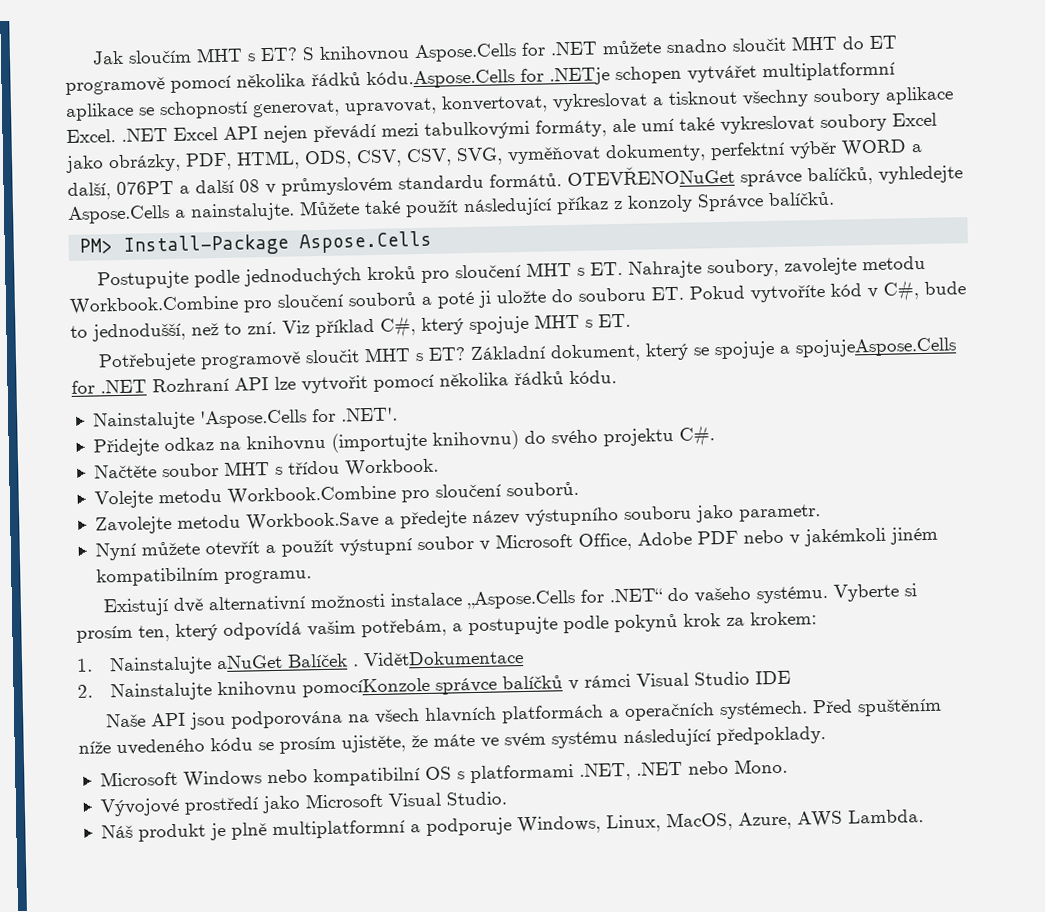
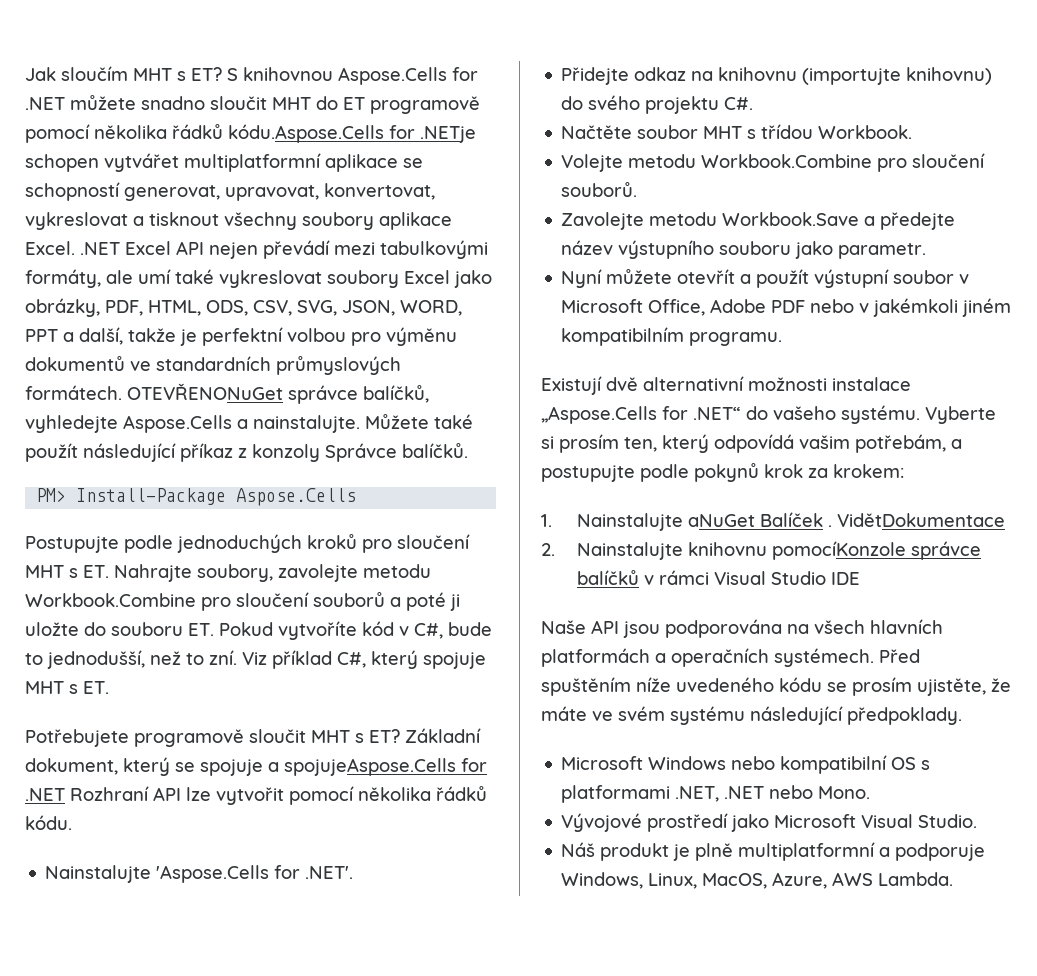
- S knihovnou Aspose.Cells for .NET můžete snadno sloučit MHT do ET programově pomocí několika řádků kódu.Aspose.Cells for .NETje schopen vytvářet multiplatformní aplikace se schopností generovat, upravovat, konvertovat, vykreslovat a tisknout všechny soubory aplikace Excel. .NET Excel API nejen převádí mezi tabulkovými formáty, ale umí také vykreslovat soubory Excel jako obrázky, PDF, HTML, ODS, CSV, CSV, SVG, vyměňovat dokumenty, perfektní výběr WORD a další, 076PT a další 08 v průmyslovém standardu formátů.
+ S knihovnou Aspose.Cells for .NET můžete snadno sloučit MHT do ET programově pomocí několika řádků kódu.Aspose.Cells for .NETje schopen vytvářet multiplatformní aplikace se schopností generovat, upravovat, konvertovat, vykreslovat a tisknout všechny soubory aplikace Excel. .NET Excel API nejen převádí mezi tabulkovými formáty, ale umí také vykreslovat soubory Excel jako obrázky, PDF, HTML, ODS, CSV, SVG, JSON, WORD, PPT a další, takže je perfektní volbou pro výměnu dokumentů ve standardních průmyslových formátech.

